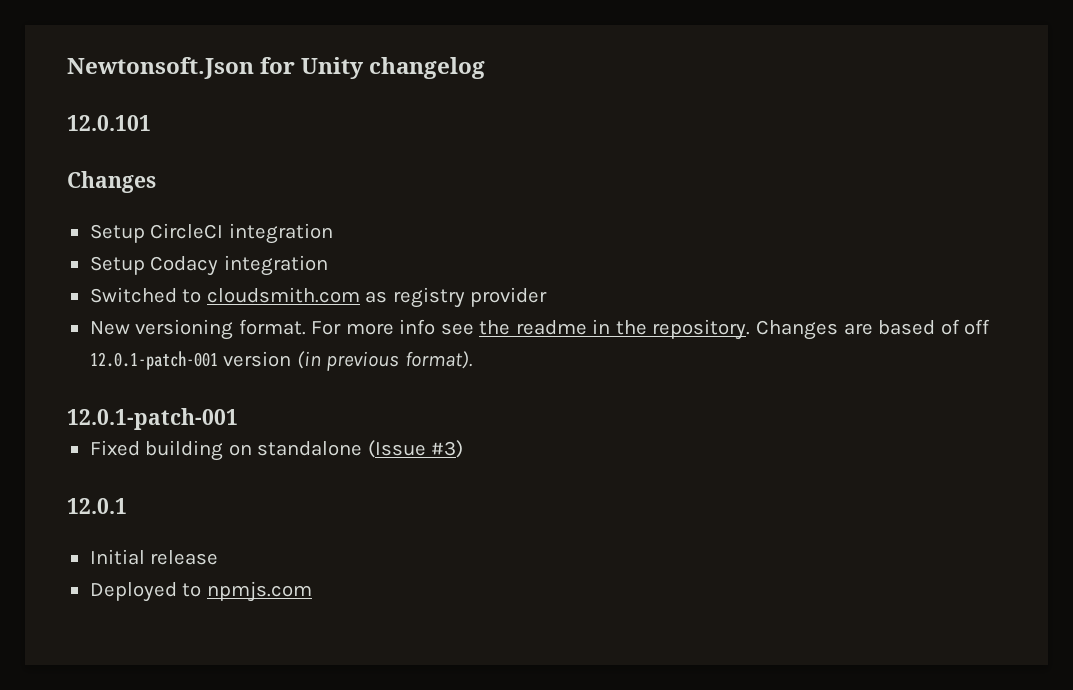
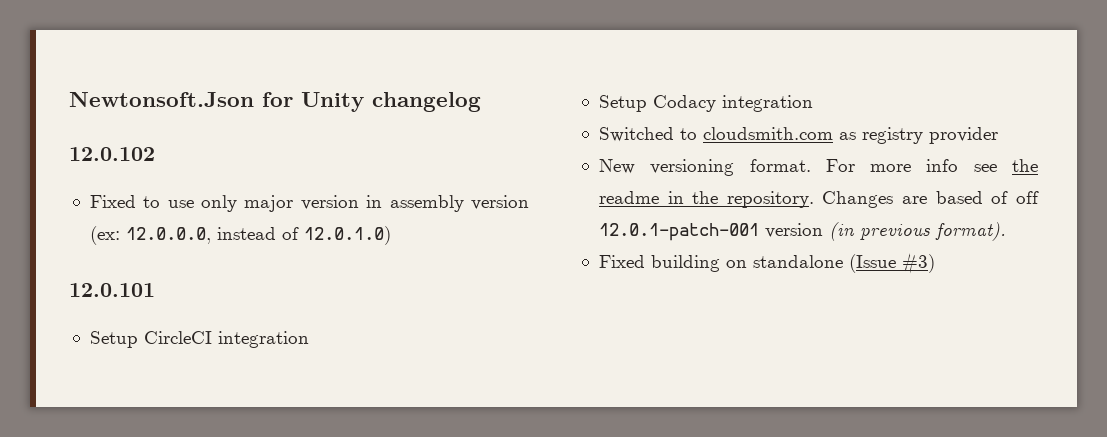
+ 12.0.102
+ Fixed to use only major version in assembly version (ex: 12.0.0.0, instead of 12.0.1.0)
  12.0.101
- Changes
  Changes are based of off 12.0.1-patch-001 version (in previous format).
- 12.0.1-patch-001
- 12.0.1
- Initial release
- Deployed to npmjs.com

